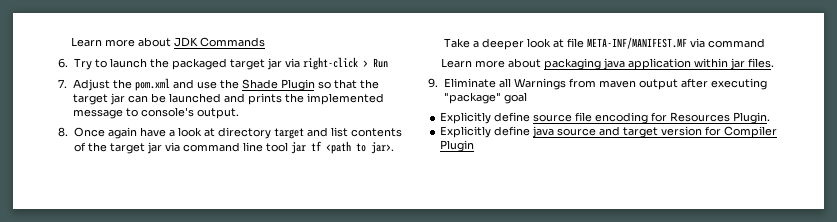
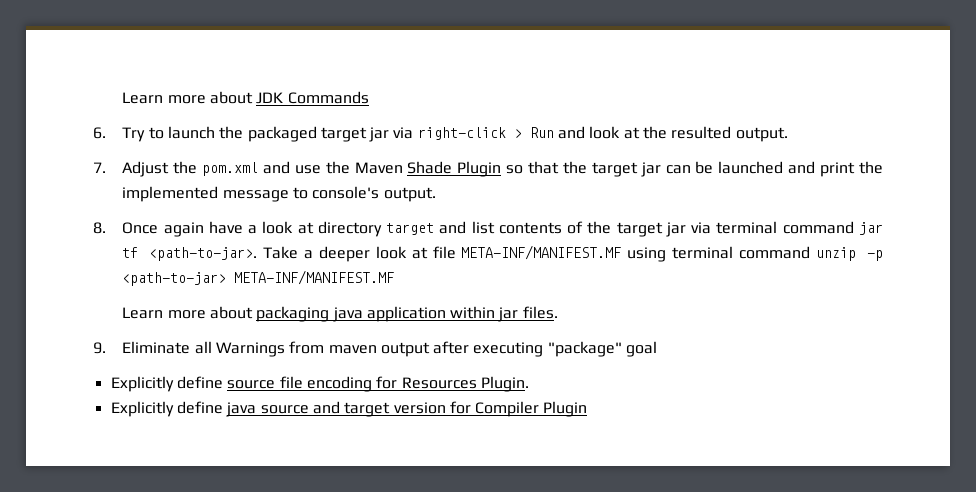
- 6. Try to launch the packaged target jar via right-click > Run
+ 6. Try to launch the packaged target jar via right-click > Run and look at the resulted output.
- 7. Adjust the pom.xml and use the Shade Plugin so that the target jar can be launched and prints the implemented message to console's output.
+ 7. Adjust the pom.xml and use the Maven Shade Plugin so that the target jar can be launched and print the implemented message to console's output.
- 8. Once again have a look at directory target and list contents of the target jar via command line tool jar tf <path to jar>.
+ 8. Once again have a look at directory target and list contents of the target jar via terminal command jar tf <path-to-jar>.
- Take a deeper look at file META-INF/MANIFEST.MF via command
+ Take a deeper look at file META-INF/MANIFEST.MF using terminal command unzip -p <path-to-jar> META-INF/MANIFEST.MF

